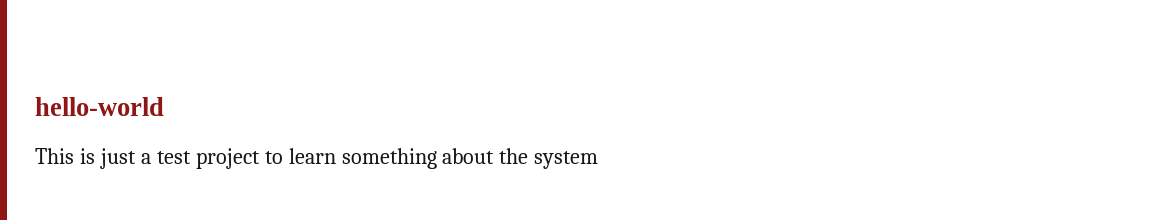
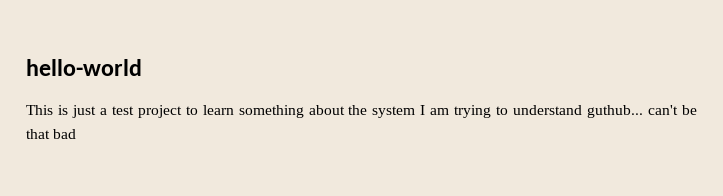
- This is just a test project to learn something about the system
+ This is just a test project to learn something about the system I am trying to understand guthub... can't be that bad

